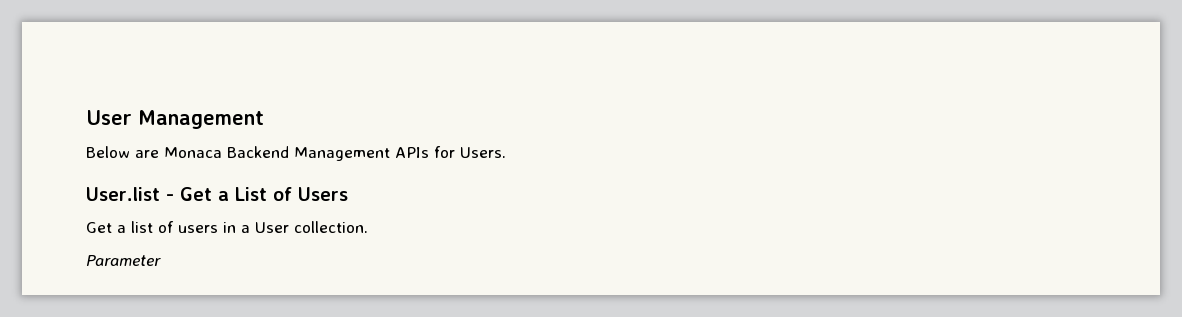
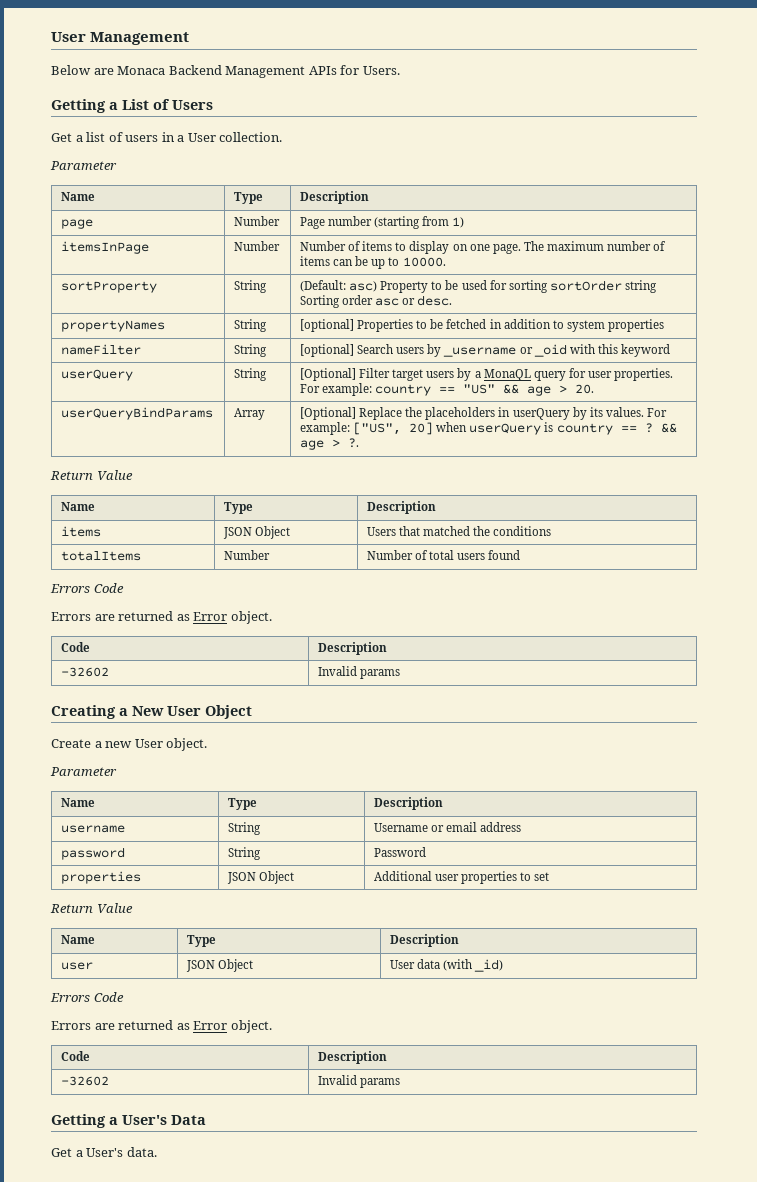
- User.list - Get a List of Users
+ Getting a List of Users
  Get a list of users in a User collection.
  Parameter
+ Name | Type | Description
+ page | Number | Page number (starting from 1)
+ itemsInPage | Number | Number of items to display on one page. The maximum number of items can be up to 10000.
+ sortProperty | String | (Default: asc) Property to be used for sorting sortOrder string Sorting order asc or desc.
+ propertyNames | String | [optional] Properties to be fetched in addition to system properties
+ nameFilter | String | [optional] Search users by _username or _oid with this keyword
+ userQuery | String | [Optional] Filter target users by a MonaQL query for user properties. For example: country == "US" && age > 20.
+ userQueryBindParams | Array | [Optional] Replace the placeholders in userQuery by its values. For example: ["US", 20] when userQuery is country == ? && age > ?.
+ Return Value
+ Name | Type | Description
+ items | JSON Object | Users that matched the conditions
+ totalItems | Number | Number of total users found
+ Errors Code
+ Errors are returned as Error object.
+ Code | Description
+ -32602 | Invalid params
+ Creating a New User Object
+ Create a new User object.
+ Parameter
+ Name | Type | Description
+ username | String | Username or email address
+ password | String | Password
+ properties | JSON Object | Additional user properties to set
+ Return Value
+ Name | Type | Description
+ user | JSON Object | User data (with _id)
+ Errors Code
+ Errors are returned as Error object.
+ Code | Description
+ -32602 | Invalid params
+ Getting a User's Data
+ Get a User's data.

